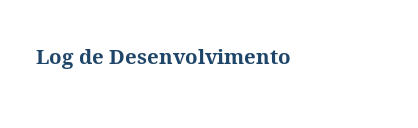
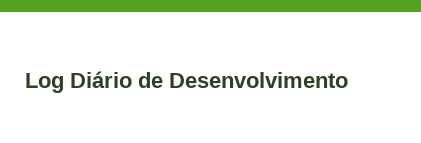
- Log de Desenvolvimento
+ Log Diário de Desenvolvimento

